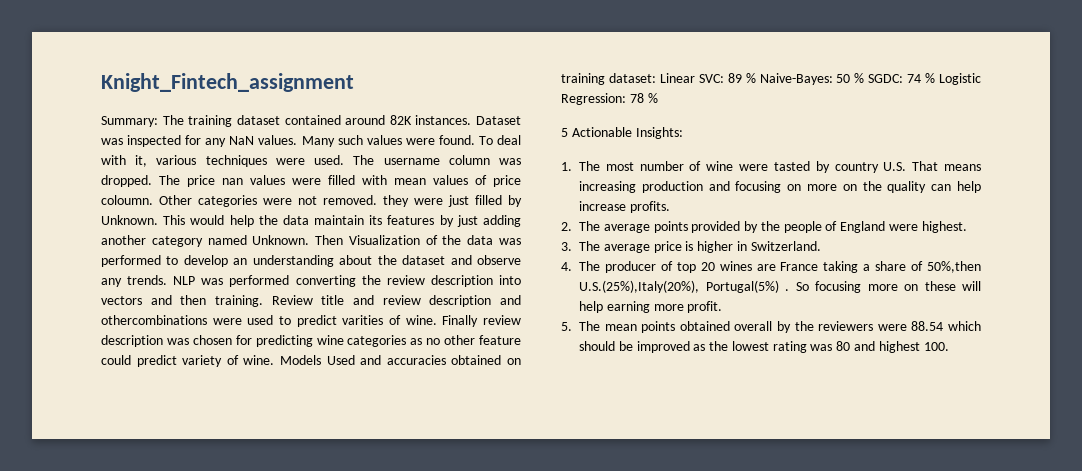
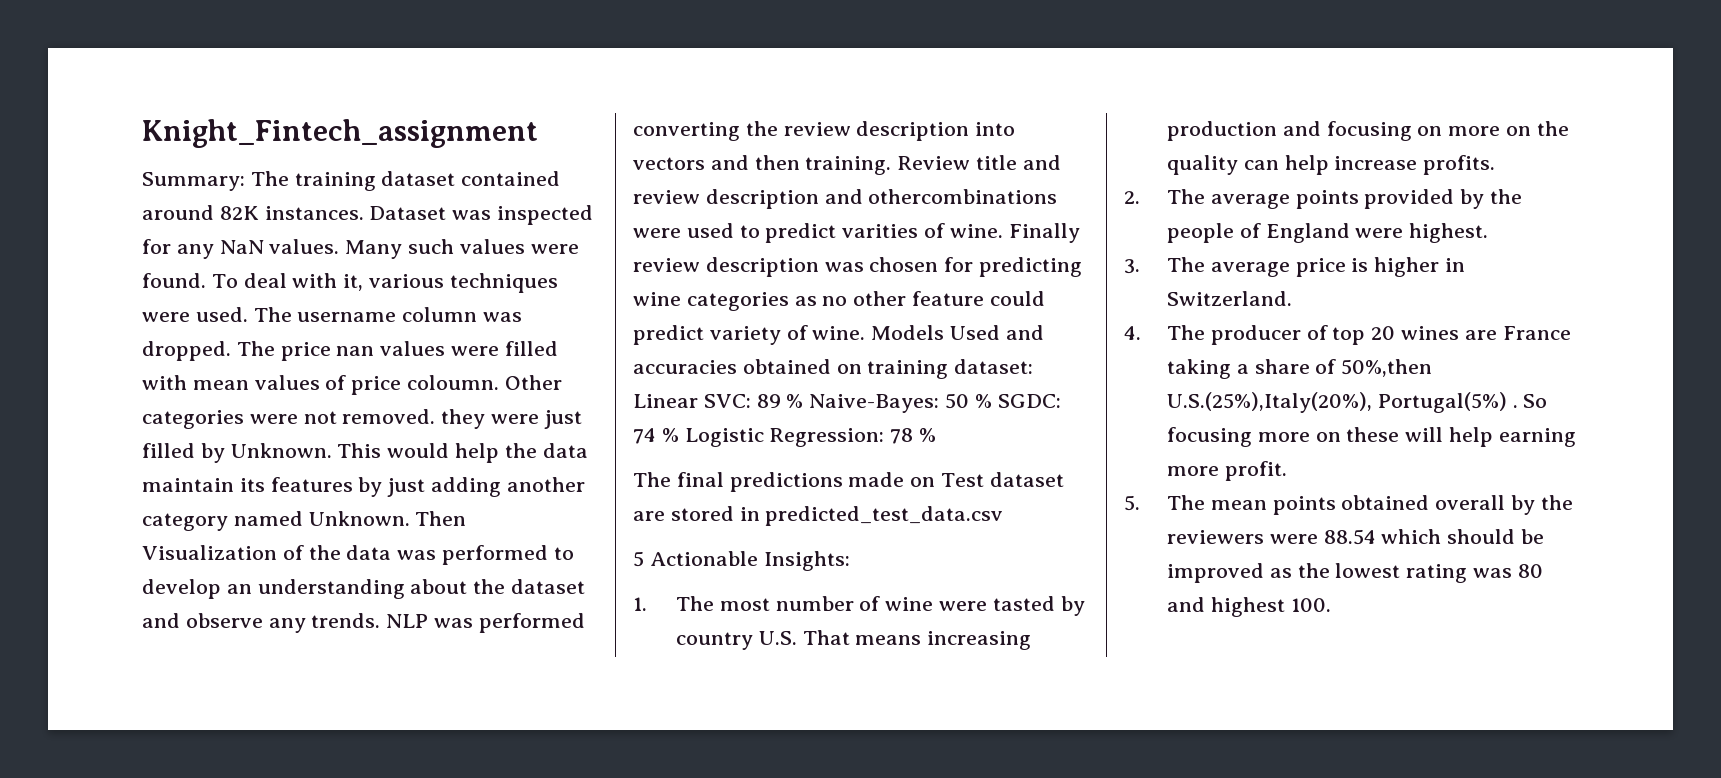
+ The final predictions made on Test dataset are stored in predicted_test_data.csv

